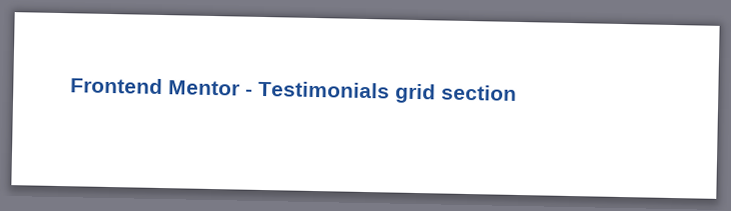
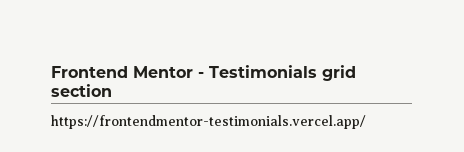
+ https://frontendmentor-testimonials.vercel.app/

